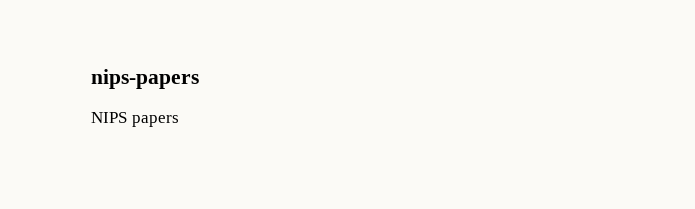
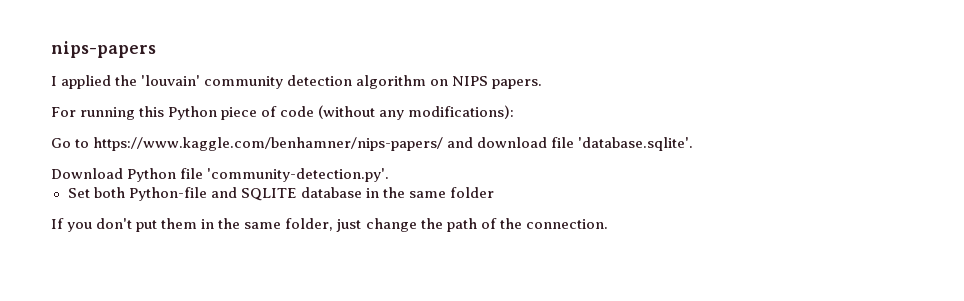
- NIPS papers
+ I applied the 'louvain' community detection algorithm on NIPS papers.
+ For running this Python piece of code (without any modifications):
+ Go to https://www.kaggle.com/benhamner/nips-papers/ and download file 'database.sqlite'.
+ Download Python file 'community-detection.py'.
+ Set both Python-file and SQLITE database in the same folder
+ If you don't put them in the same folder, just change the path of the connection.

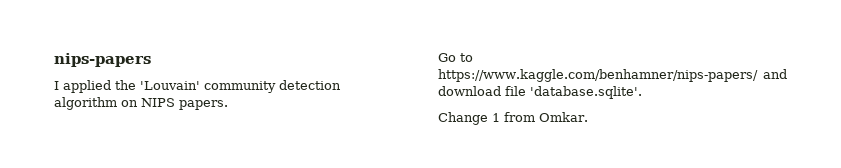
- I applied the 'louvain' community detection algorithm on NIPS papers.
+ I applied the 'Louvain' community detection algorithm on NIPS papers.
- For running this Python piece of code (without any modifications):
- Download Python file 'community-detection.py'.
- Set both Python-file and SQLITE database in the same folder
- If you don't put them in the same folder, just change the path of the connection.
+ Change 1 from Omkar.

